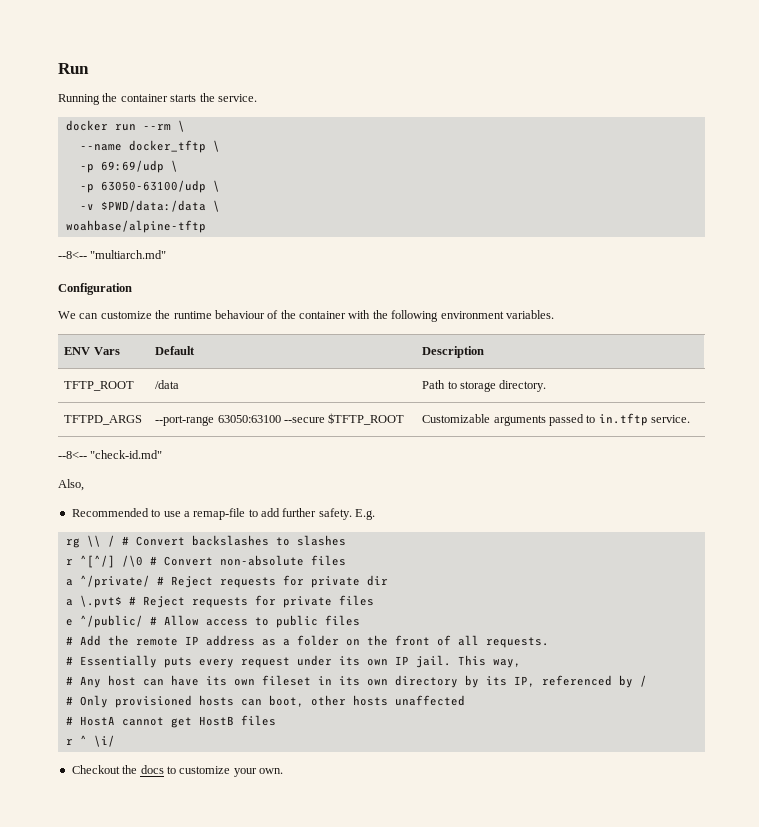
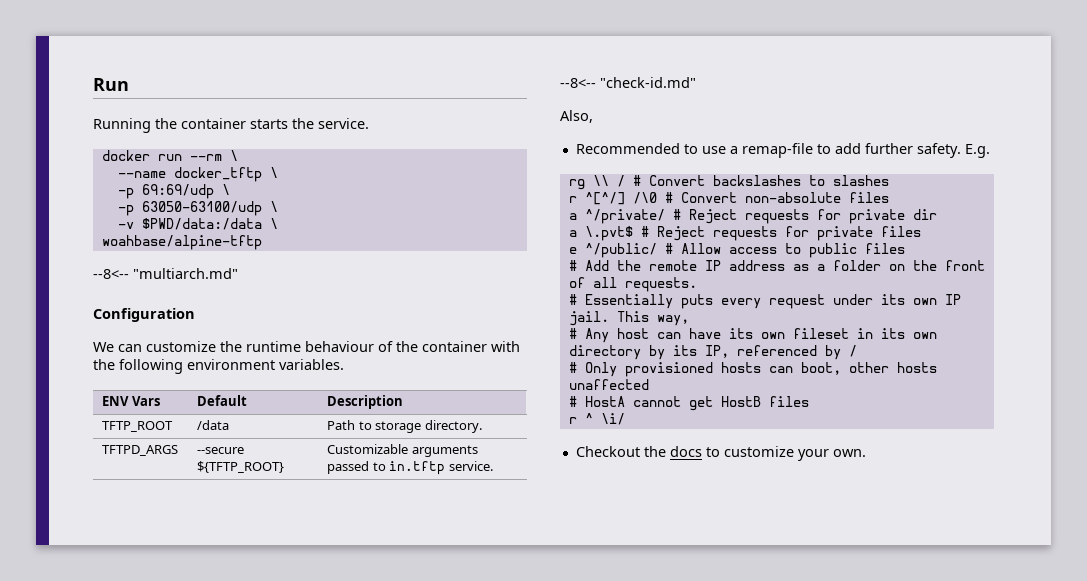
- TFTPD_ARGS | --port-range 63050:63100 --secure $TFTP_ROOT | Customizable arguments passed to in.tftp service.
+ TFTPD_ARGS | --secure ${TFTP_ROOT} | Customizable arguments passed to in.tftp service.

